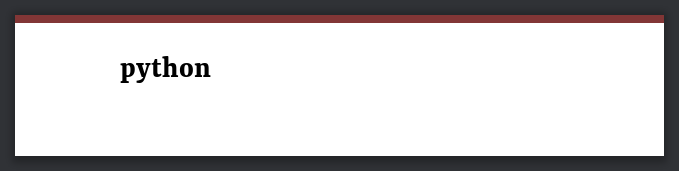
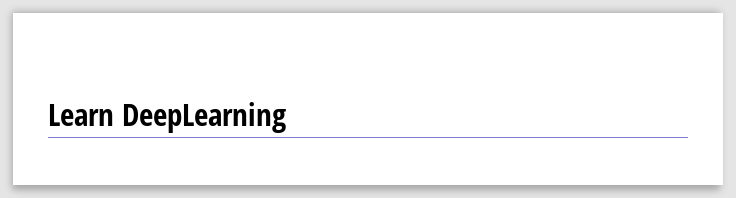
- python
+ Learn DeepLearning

